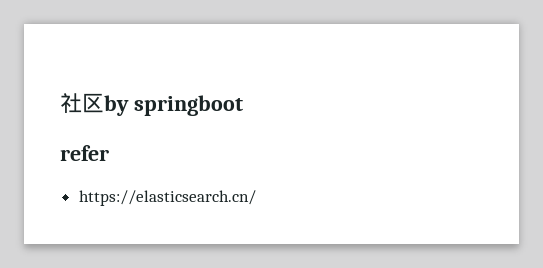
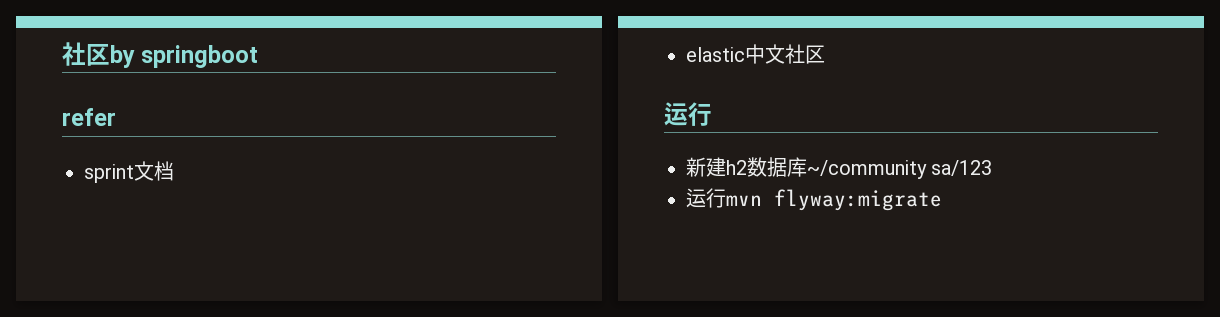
- https://elasticsearch.cn/
+ sprint文档
+ elastic中文社区
+ 运行
+ 新建h2数据库~/community sa/123
+ 运行mvn flyway:migrate

